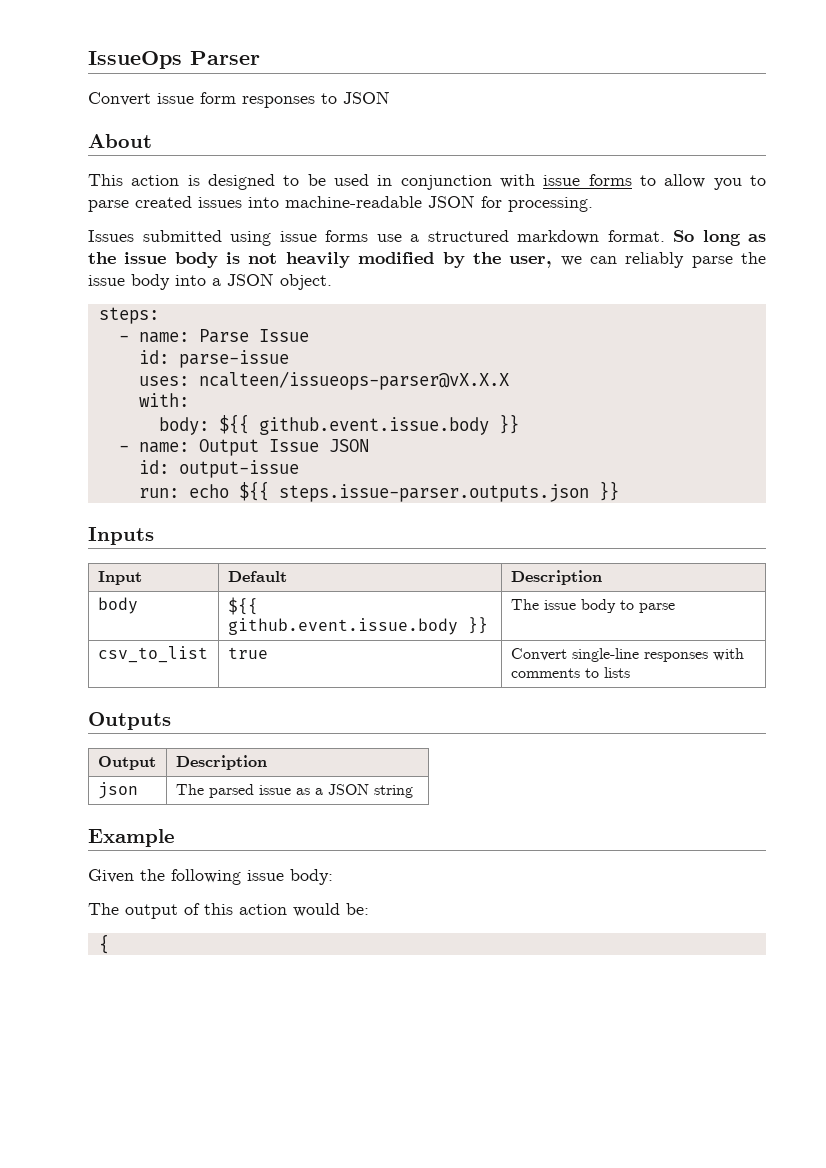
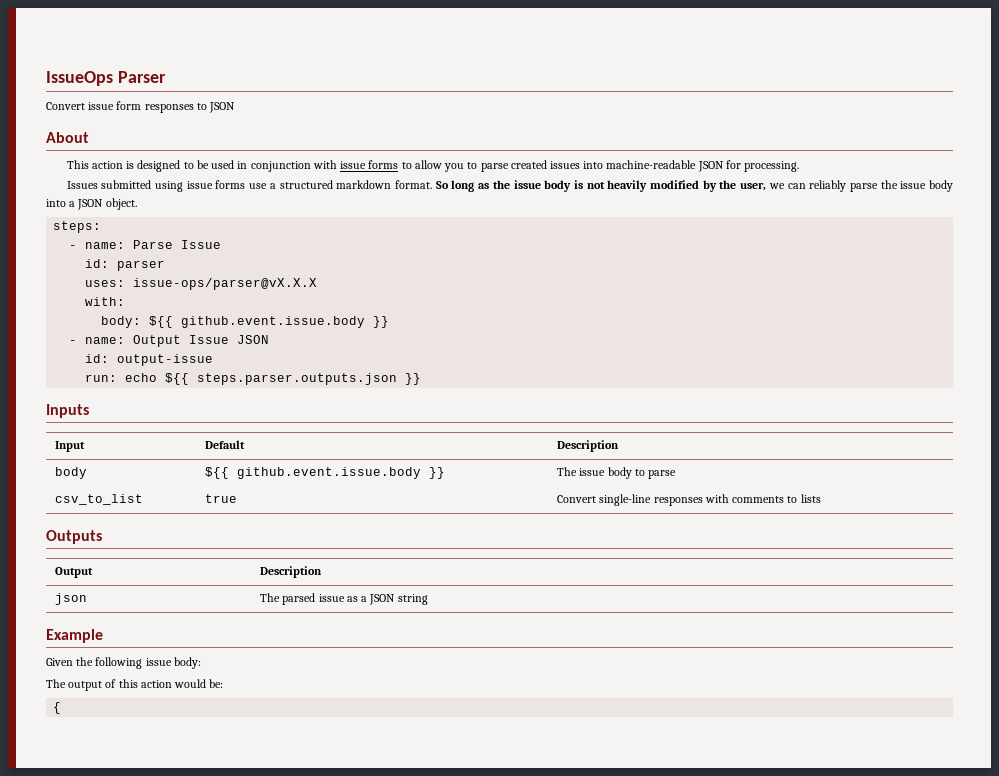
- id: parse-issue
+ id: parser
- uses: ncalteen/issueops-parser@vX.X.X
+ uses: issue-ops/parser@vX.X.X
- run: echo ${{ steps.issue-parser.outputs.json }}
+ run: echo ${{ steps.parser.outputs.json }}

